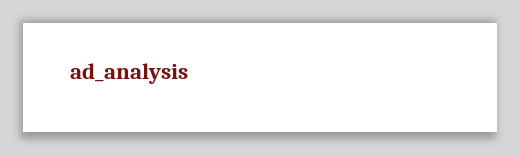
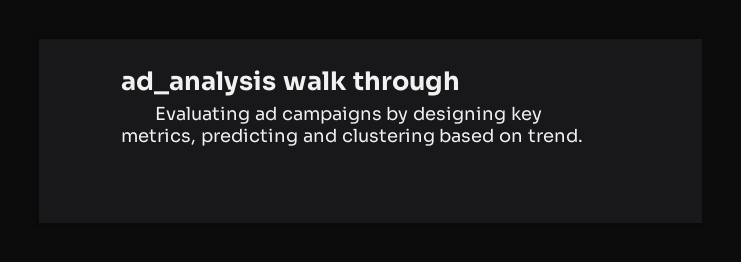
- ad_analysis
+ ad_analysis walk through
+ Evaluating ad campaigns by designing key metrics, predicting and clustering based on trend.

